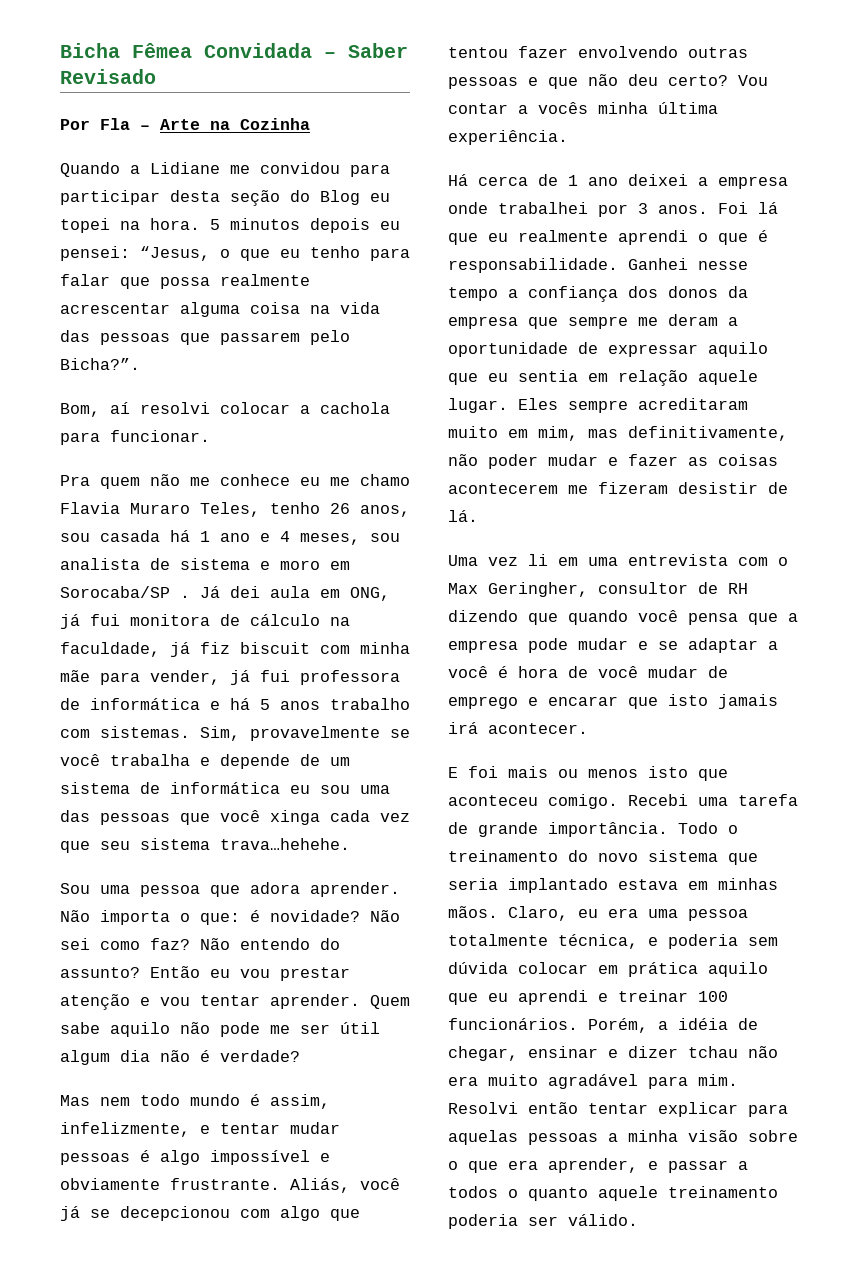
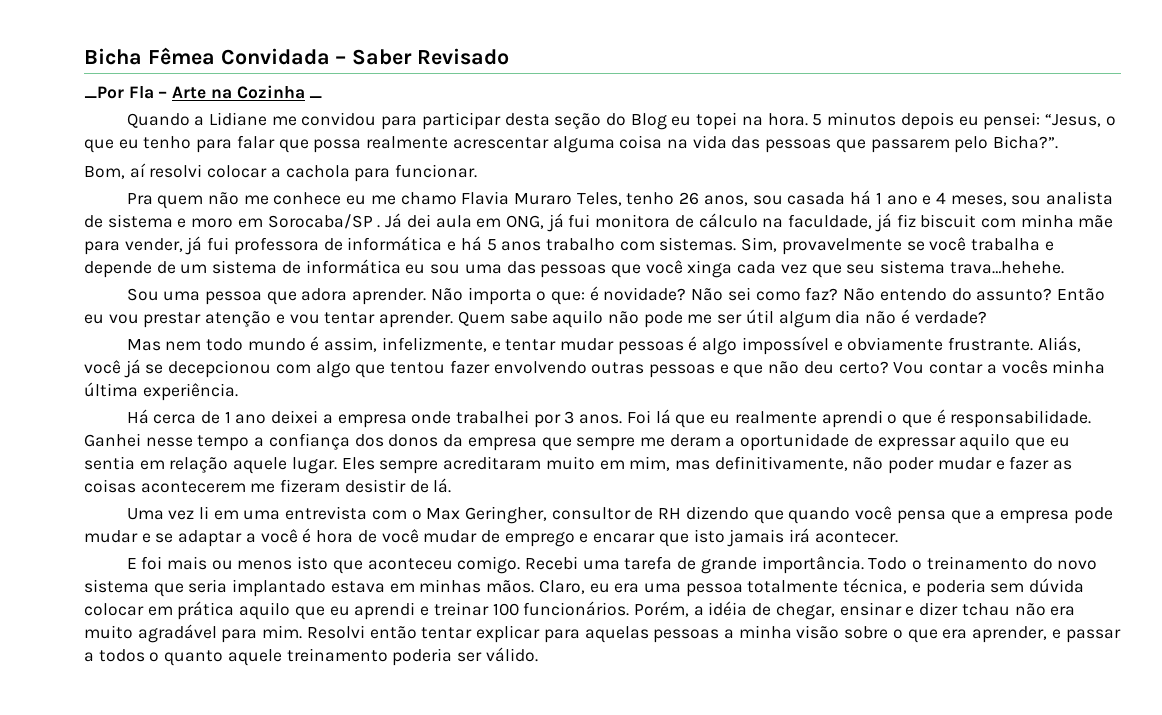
- Por Fla – Arte na Cozinha
+ _Por Fla – Arte na Cozinha _

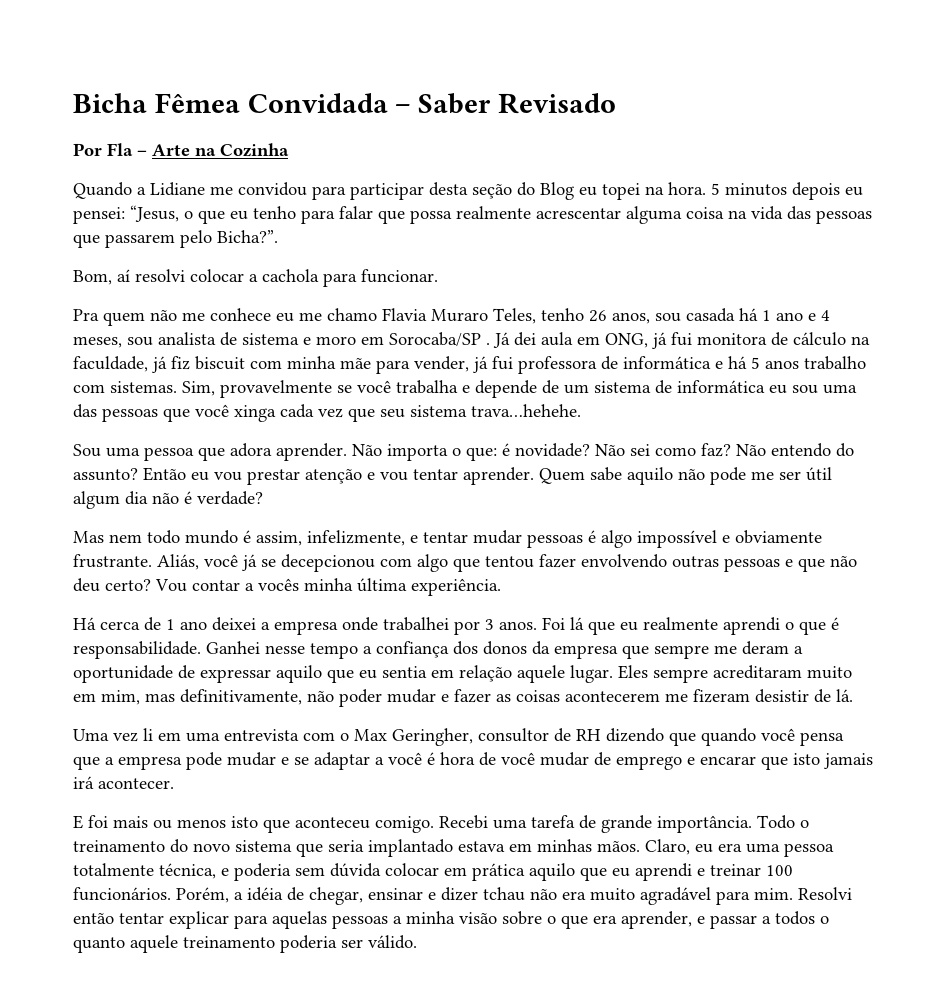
- _Por Fla – Arte na Cozinha _
+ Por Fla – Arte na Cozinha

